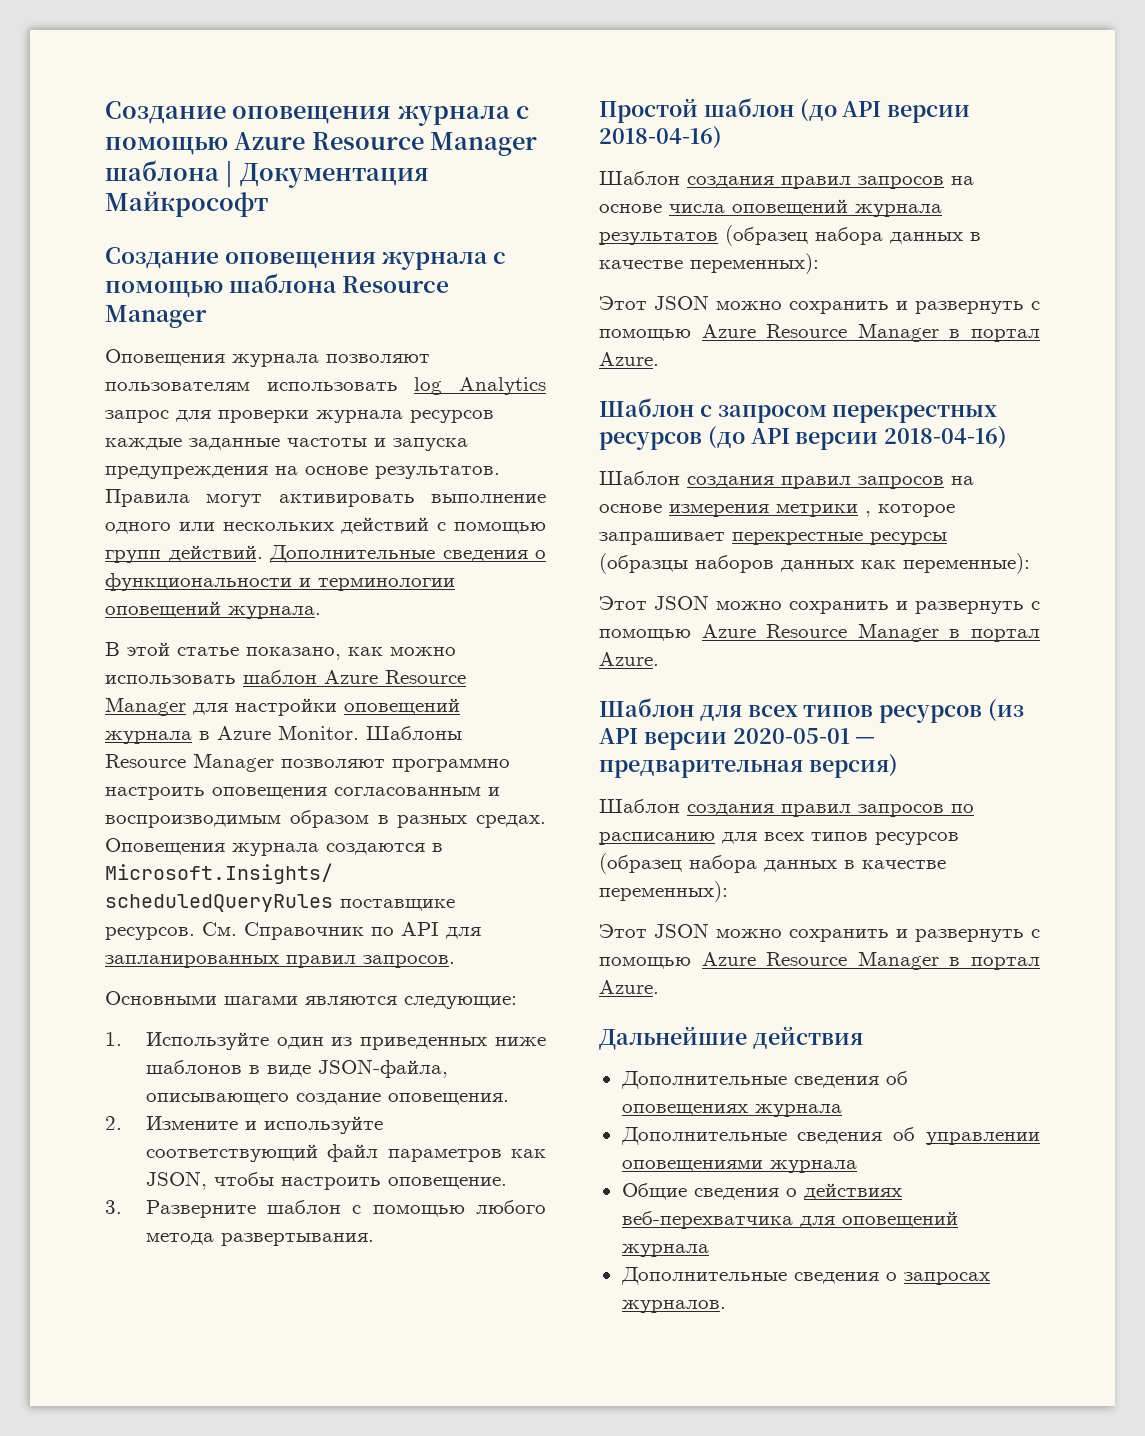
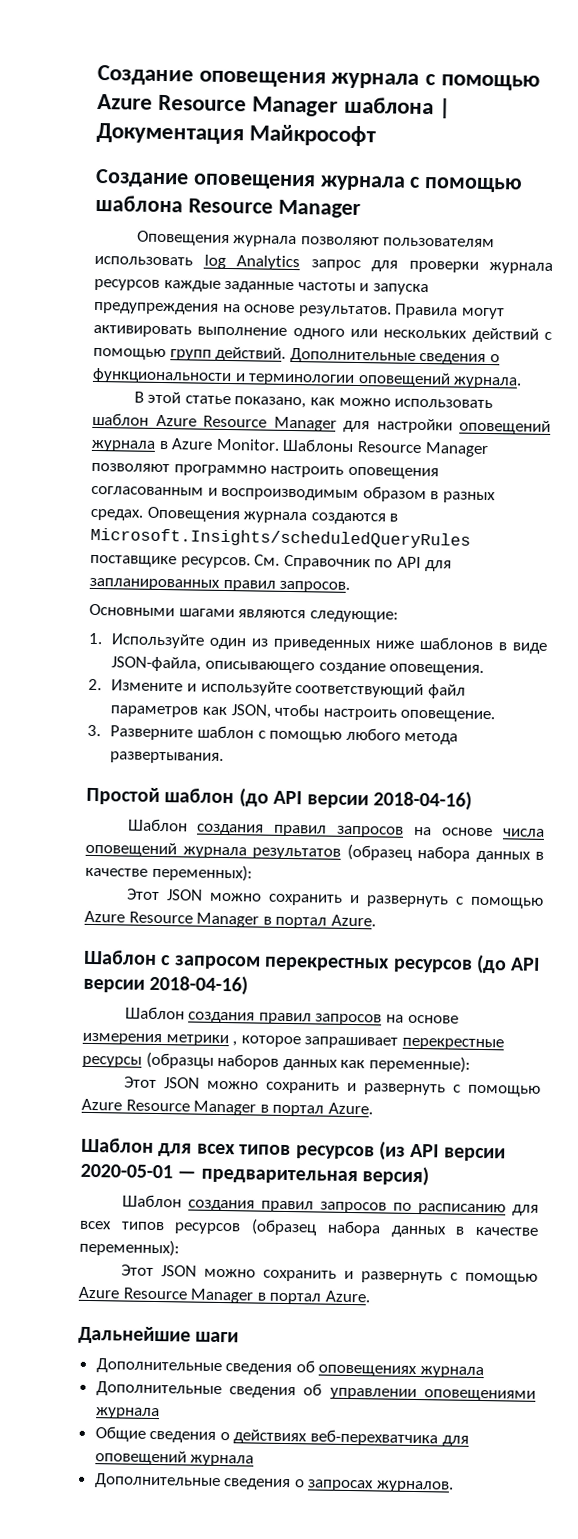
- Дальнейшие действия
+ Дальнейшие шаги

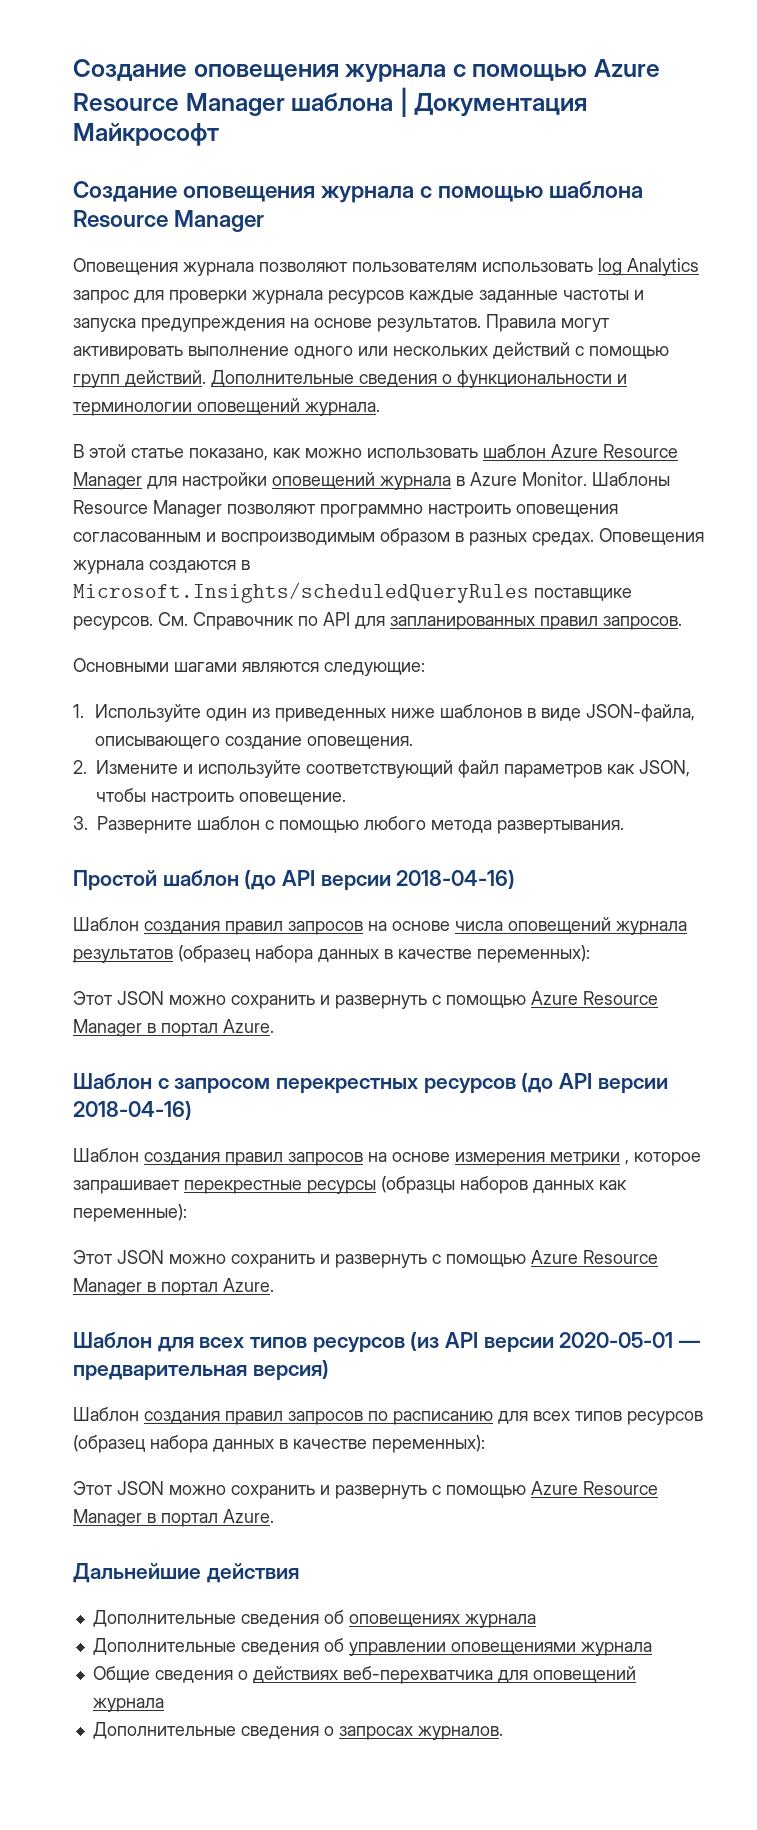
- Дальнейшие шаги
+ Дальнейшие действия

